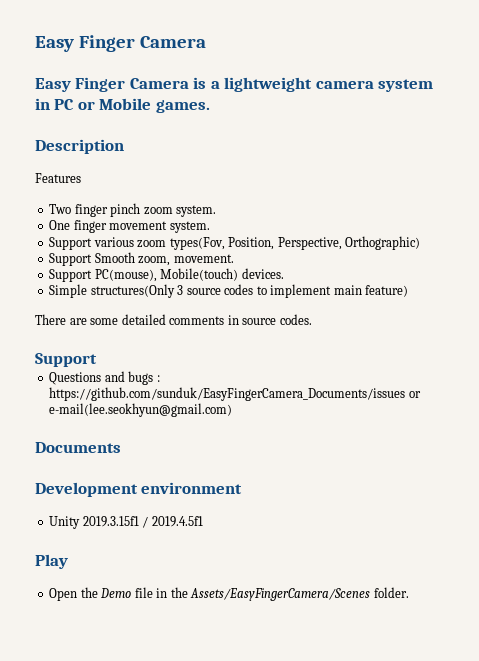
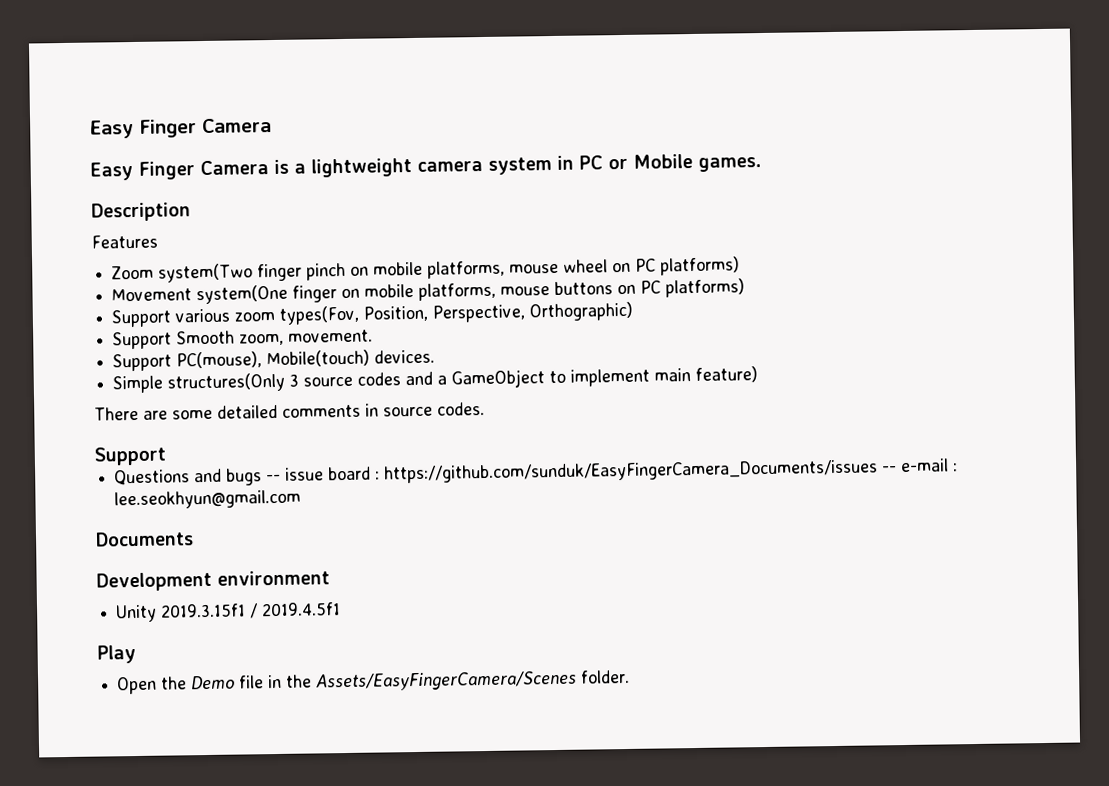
- Two finger pinch zoom system.
- One finger movement system.
+ Zoom system(Two finger pinch on mobile platforms, mouse wheel on PC platforms)
+ Movement system(One finger on mobile platforms, mouse buttons on PC platforms)
- Simple structures(Only 3 source codes to implement main feature)
+ Simple structures(Only 3 source codes and a GameObject to implement main feature)
- Questions and bugs : https://github.com/sunduk/EasyFingerCamera_Documents/issues or e-mail(lee.seokhyun@gmail.com)
+ Questions and bugs -- issue board : https://github.com/sunduk/EasyFingerCamera_Documents/issues -- e-mail : lee.seokhyun@gmail.com

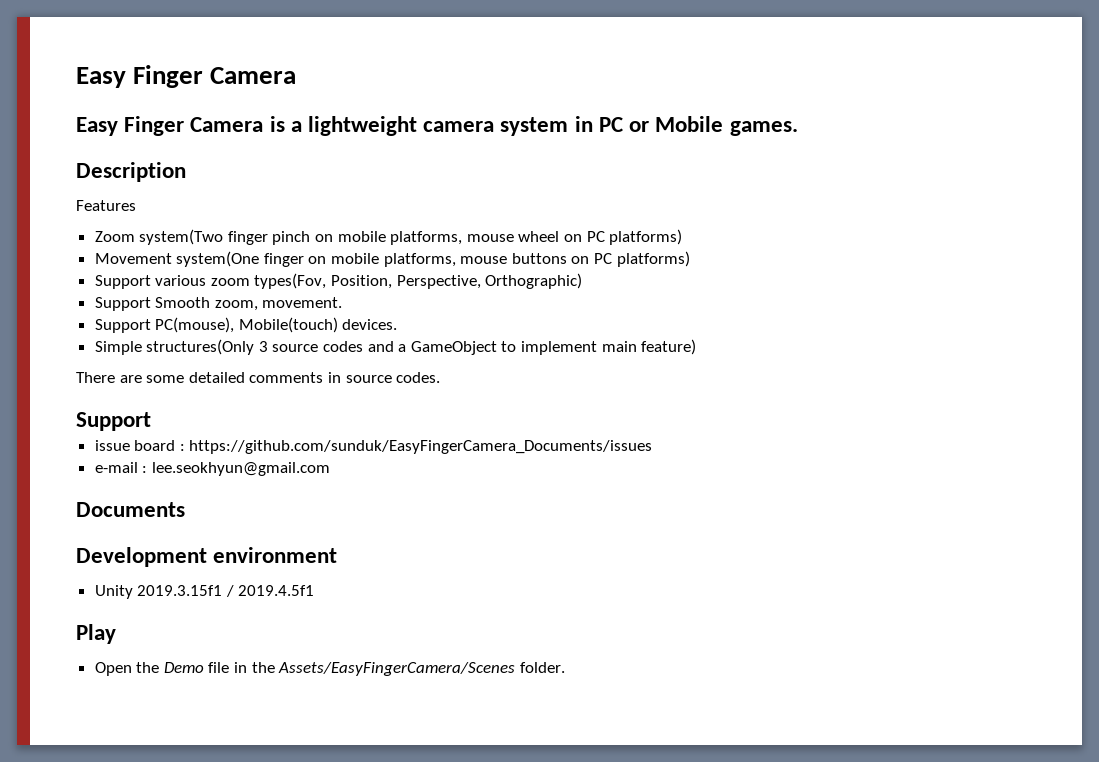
- Questions and bugs -- issue board : https://github.com/sunduk/EasyFingerCamera_Documents/issues -- e-mail : lee.seokhyun@gmail.com
+ issue board : https://github.com/sunduk/EasyFingerCamera_Documents/issues
+ e-mail : lee.seokhyun@gmail.com

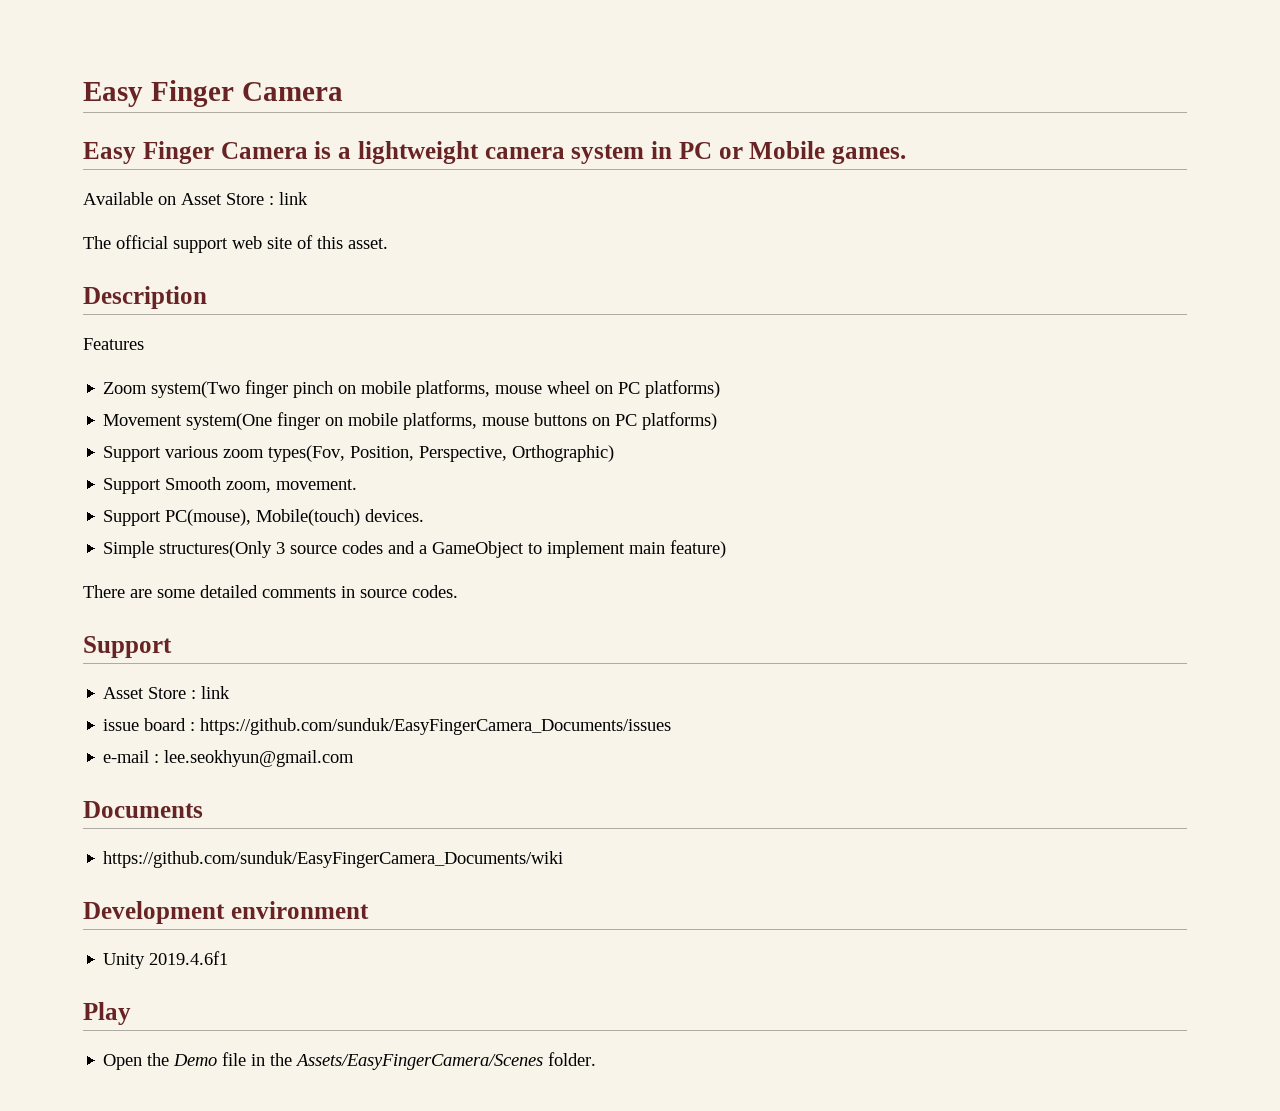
+ Available on Asset Store : link
+ The official support web site of this asset.
  There are some detailed comments in source codes.
  Support
+ Asset Store : link
+ https://github.com/sunduk/EasyFingerCamera_Documents/wiki
- Unity 2019.3.15f1 / 2019.4.5f1
+ Unity 2019.4.6f1

